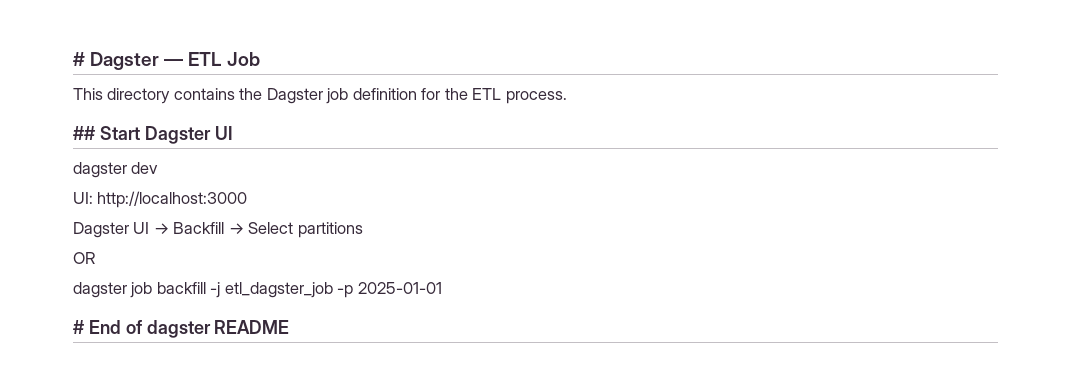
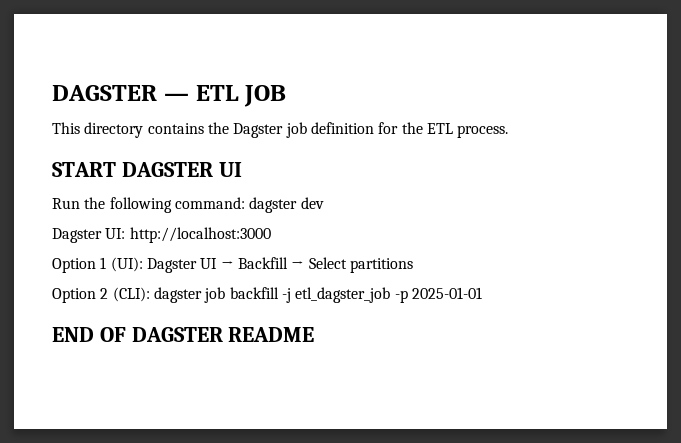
- # Dagster — ETL Job
+ DAGSTER — ETL JOB
- ## Start Dagster UI
- dagster dev
+ START DAGSTER UI
+ Run the following command: dagster dev
- UI: http://localhost:3000
+ Dagster UI: http://localhost:3000
- Dagster UI → Backfill → Select partitions
+ Option 1 (UI): Dagster UI → Backfill → Select partitions
- OR
- dagster job backfill -j etl_dagster_job -p 2025-01-01
+ Option 2 (CLI): dagster job backfill -j etl_dagster_job -p 2025-01-01
- # End of dagster README
+ END OF DAGSTER README

